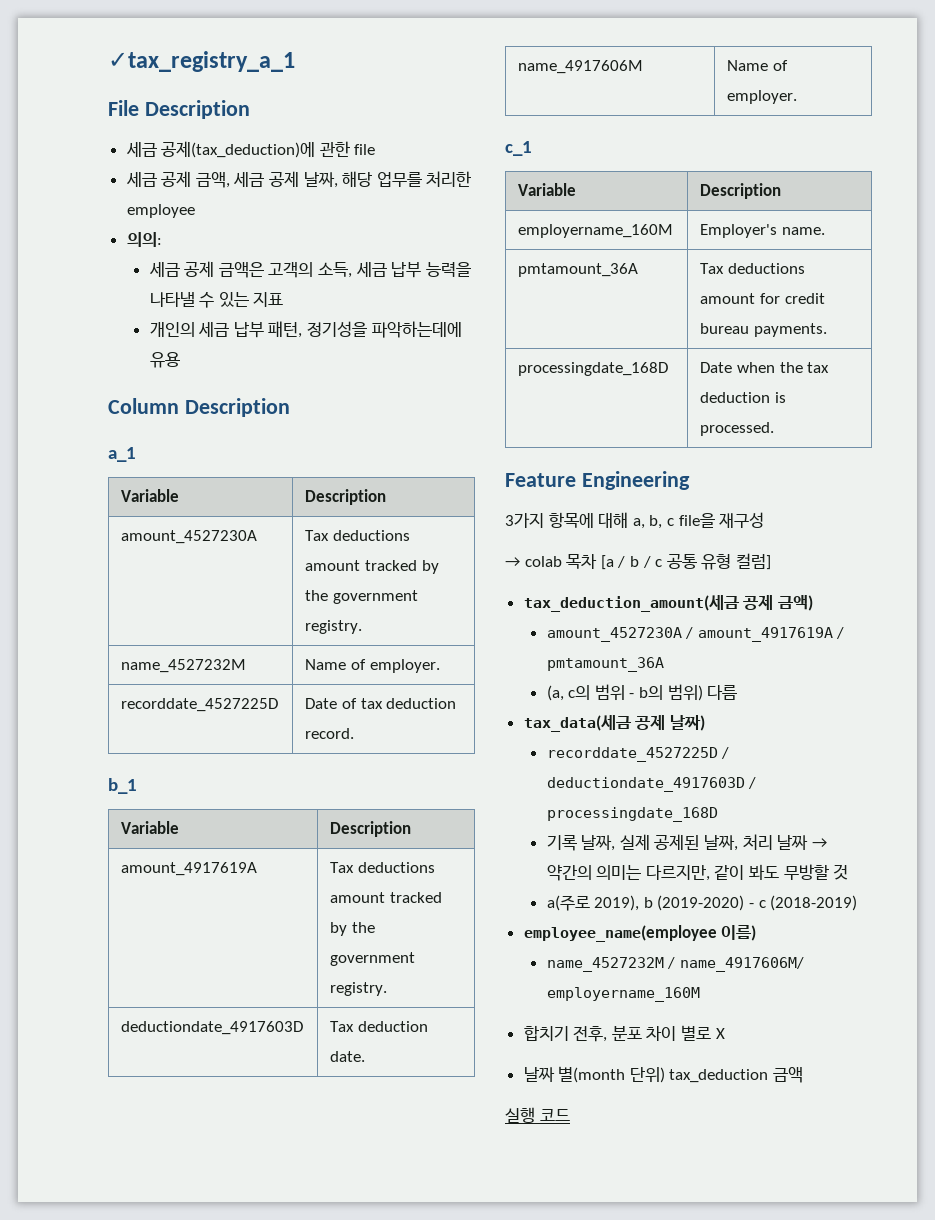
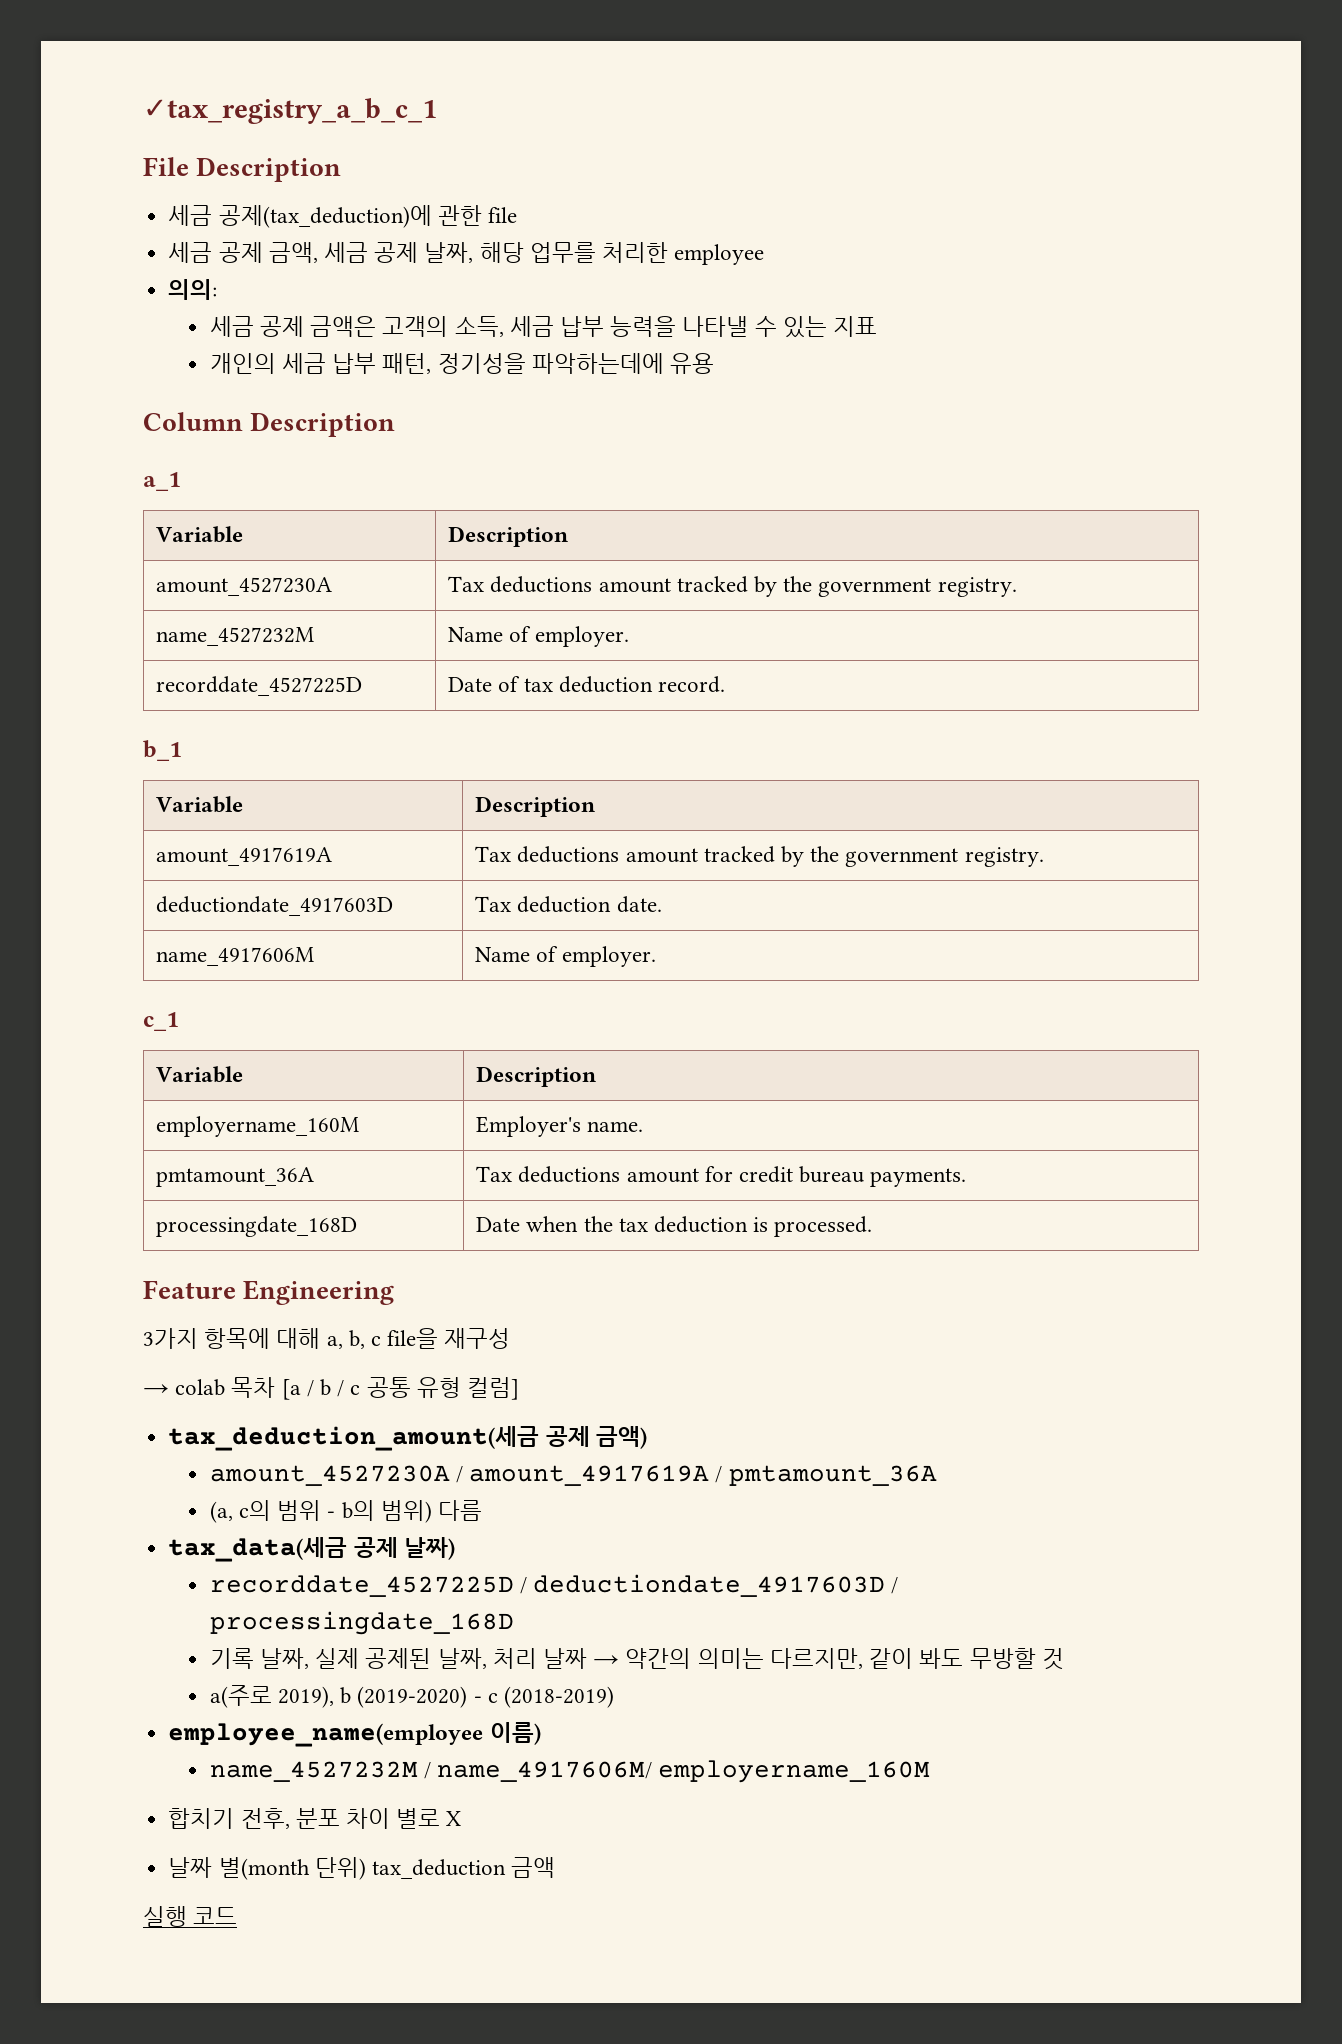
- ✓tax_registry_a_1
+ ✓tax_registry_a_b_c_1

